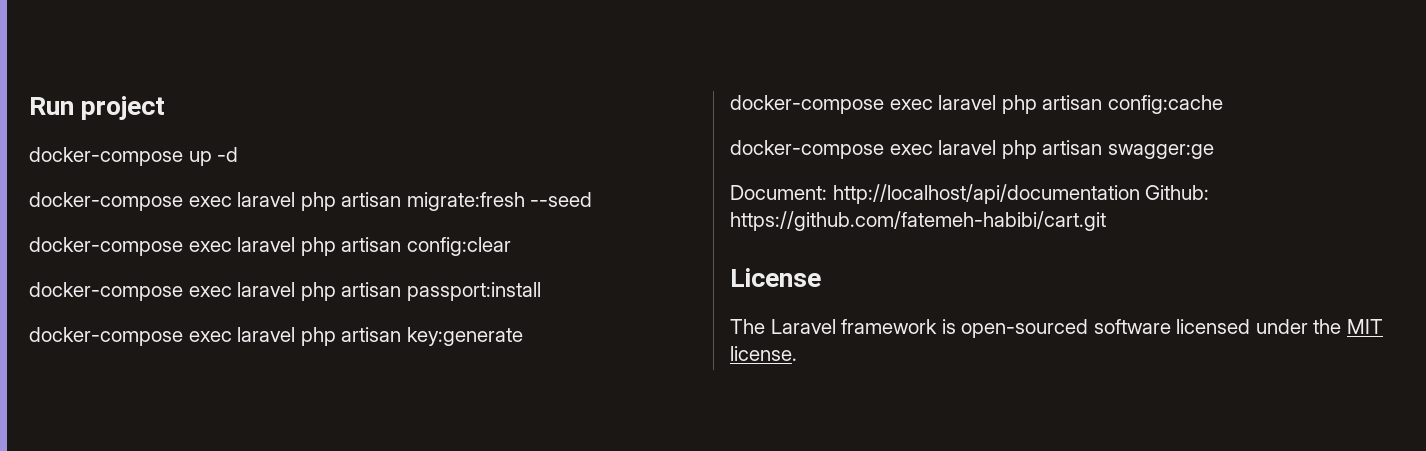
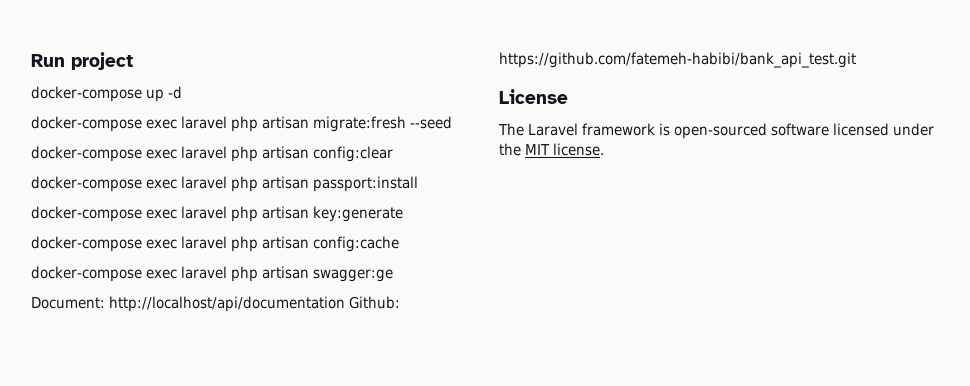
- Document: http://localhost/api/documentation Github: https://github.com/fatemeh-habibi/cart.git
+ Document: http://localhost/api/documentation Github: https://github.com/fatemeh-habibi/bank_api_test.git

